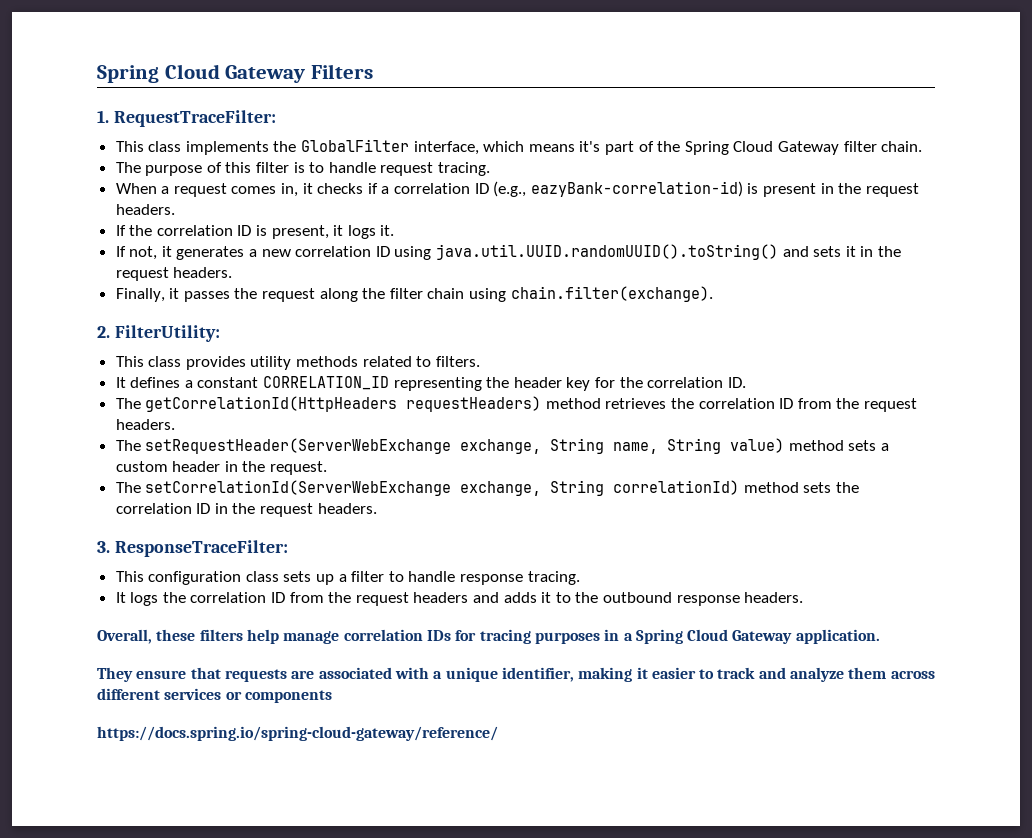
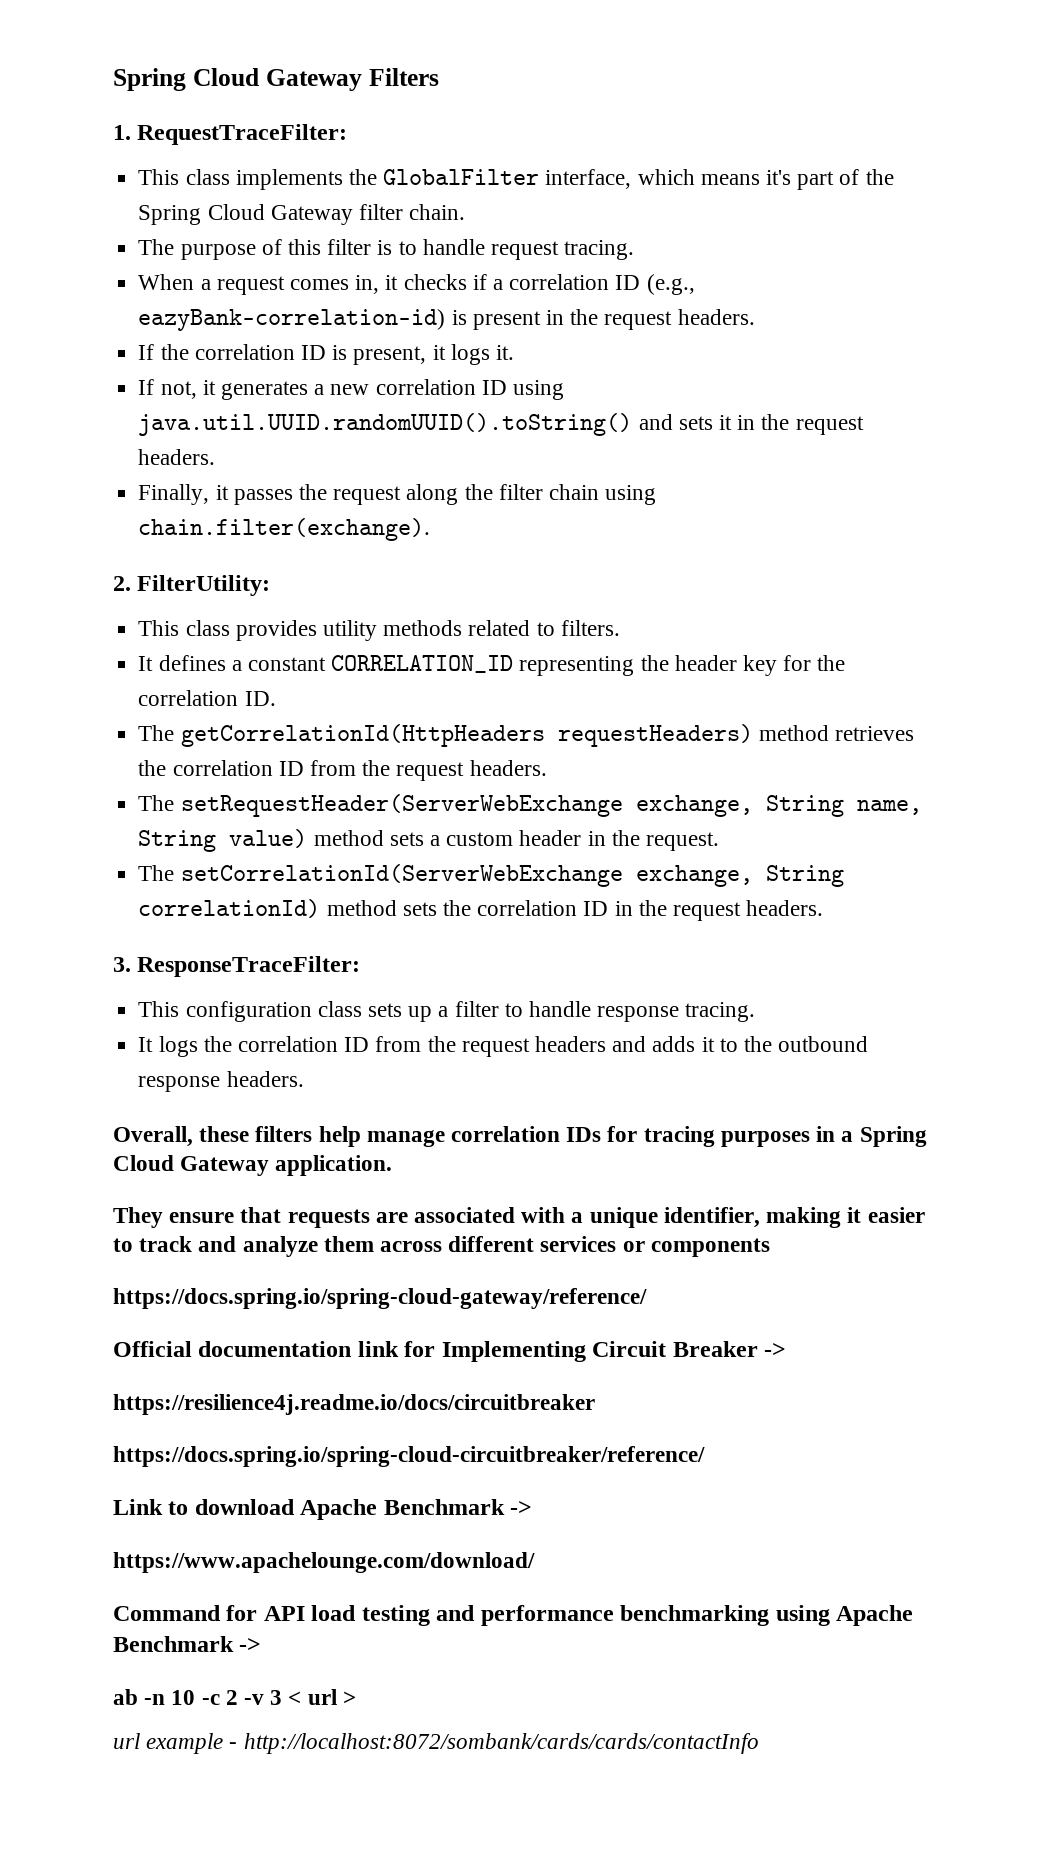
+ Official documentation link for Implementing Circuit Breaker ->
+ https://resilience4j.readme.io/docs/circuitbreaker
+ https://docs.spring.io/spring-cloud-circuitbreaker/reference/
+ Link to download Apache Benchmark ->
+ https://www.apachelounge.com/download/
+ Command for API load testing and performance benchmarking using Apache Benchmark ->
+ ab -n 10 -c 2 -v 3 < url >
+ url example - http://localhost:8072/sombank/cards/cards/contactInfo

